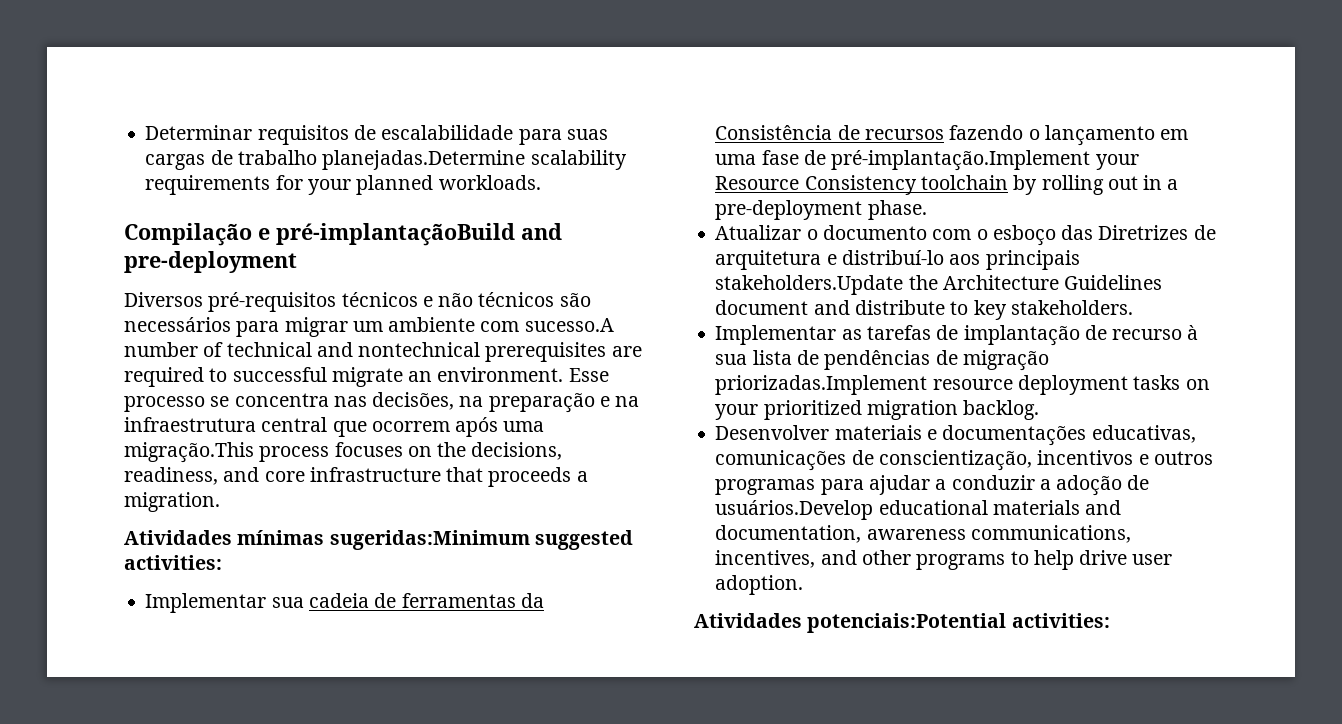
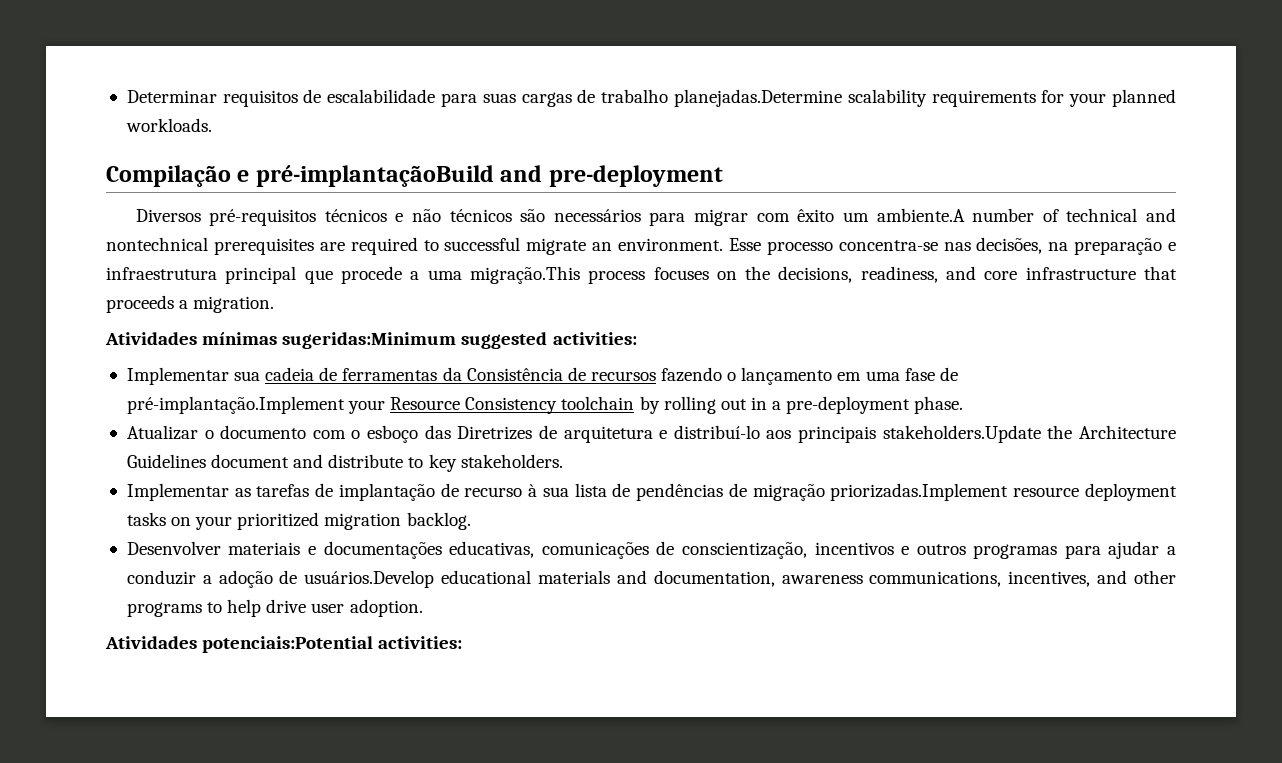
- Diversos pré-requisitos técnicos e não técnicos são necessários para migrar um ambiente com sucesso.A number of technical and nontechnical prerequisites are required to successful migrate an environment.
+ Diversos pré-requisitos técnicos e não técnicos são necessários para migrar com êxito um ambiente.A number of technical and nontechnical prerequisites are required to successful migrate an environment.
- Esse processo se concentra nas decisões, na preparação e na infraestrutura central que ocorrem após uma migração.This process focuses on the decisions, readiness, and core infrastructure that proceeds a migration.
+ Esse processo concentra-se nas decisões, na preparação e infraestrutura principal que procede a uma migração.This process focuses on the decisions, readiness, and core infrastructure that proceeds a migration.

